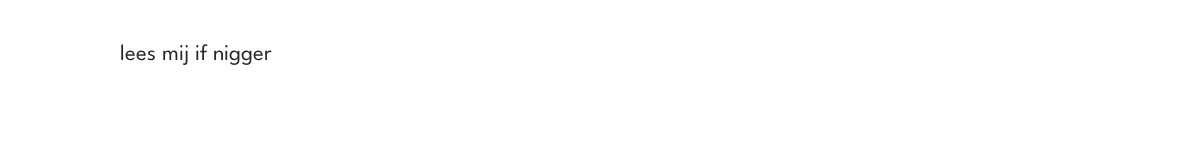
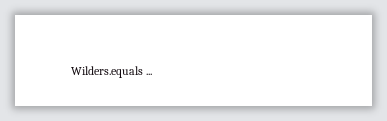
- lees mij if nigger
+ Wilders.equals ...

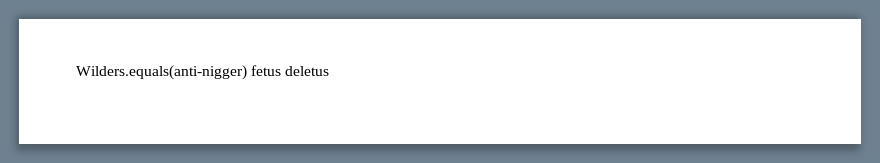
- Wilders.equals ...
+ Wilders.equals(anti-nigger) fetus deletus

